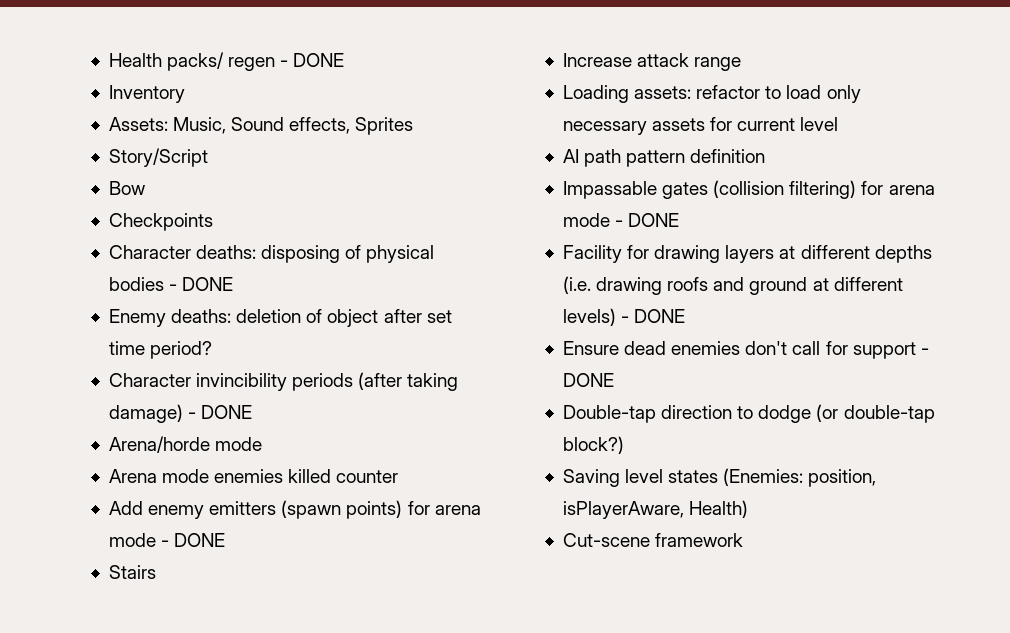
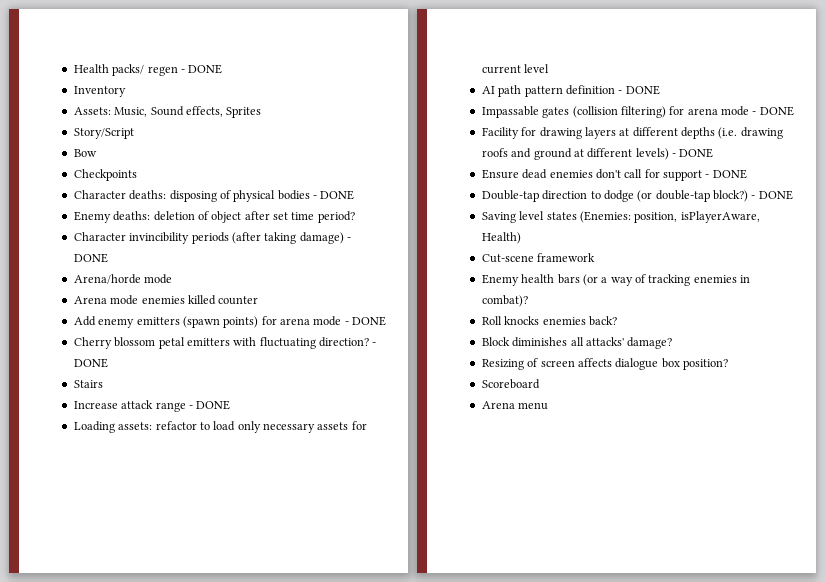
+ Cherry blossom petal emitters with fluctuating direction? - DONE
- Increase attack range
+ Increase attack range - DONE
- AI path pattern definition
+ AI path pattern definition - DONE
- Double-tap direction to dodge (or double-tap block?)
+ Double-tap direction to dodge (or double-tap block?) - DONE
+ Enemy health bars (or a way of tracking enemies in combat)?
+ Roll knocks enemies back?
+ Block diminishes all attacks' damage?
+ Resizing of screen affects dialogue box position?
+ Scoreboard
+ Arena menu

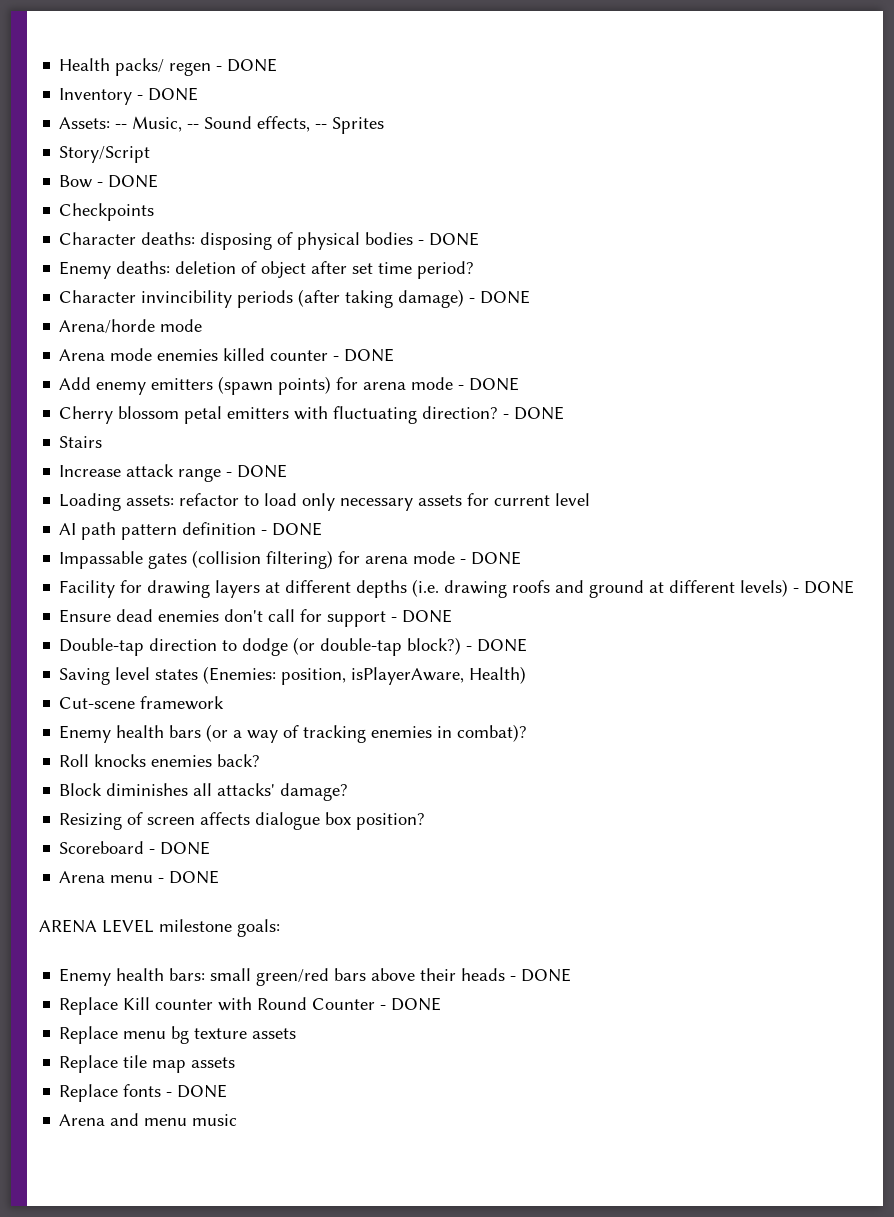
- Inventory
+ Inventory - DONE
- Assets: Music, Sound effects, Sprites
+ Assets: -- Music, -- Sound effects, -- Sprites
- Bow
+ Bow - DONE
- Arena mode enemies killed counter
+ Arena mode enemies killed counter - DONE
- Scoreboard
+ Scoreboard - DONE
- Arena menu
+ Arena menu - DONE
+ ARENA LEVEL milestone goals:
+ Enemy health bars: small green/red bars above their heads - DONE
+ Replace Kill counter with Round Counter - DONE
+ Replace menu bg texture assets
+ Replace tile map assets
+ Replace fonts - DONE
+ Arena and menu music

